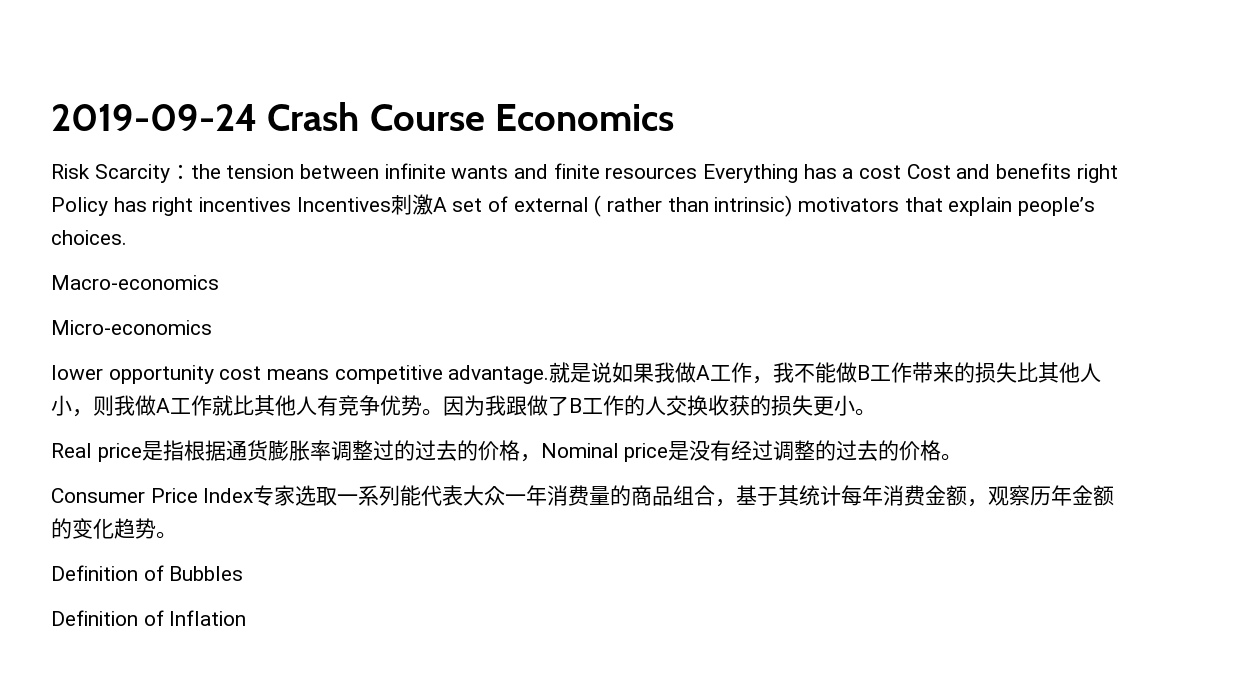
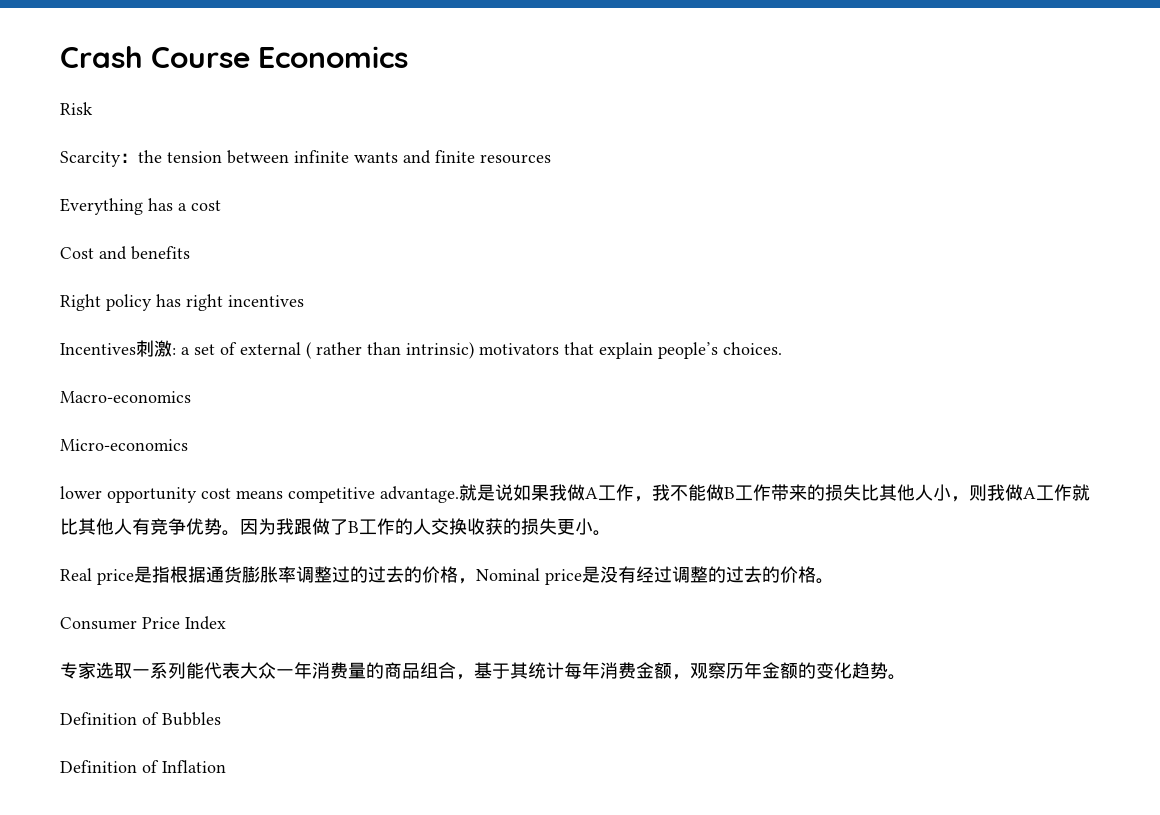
- 2019-09-24 Crash Course Economics
+ Crash Course Economics
- Risk Scarcity：the tension between infinite wants and finite resources Everything has a cost Cost and benefits right Policy has right incentives Incentives刺激A set of external ( rather than intrinsic) motivators that explain people’s choices.
+ Risk
+ Scarcity：the tension between infinite wants and finite resources
+ Everything has a cost
+ Cost and benefits
+ Right policy has right incentives
+ Incentives刺激: a set of external ( rather than intrinsic) motivators that explain people’s choices.
- Consumer Price Index专家选取一系列能代表大众一年消费量的商品组合，基于其统计每年消费金额，观察历年金额的变化趋势。
+ Consumer Price Index
+ 专家选取一系列能代表大众一年消费量的商品组合，基于其统计每年消费金额，观察历年金额的变化趋势。

